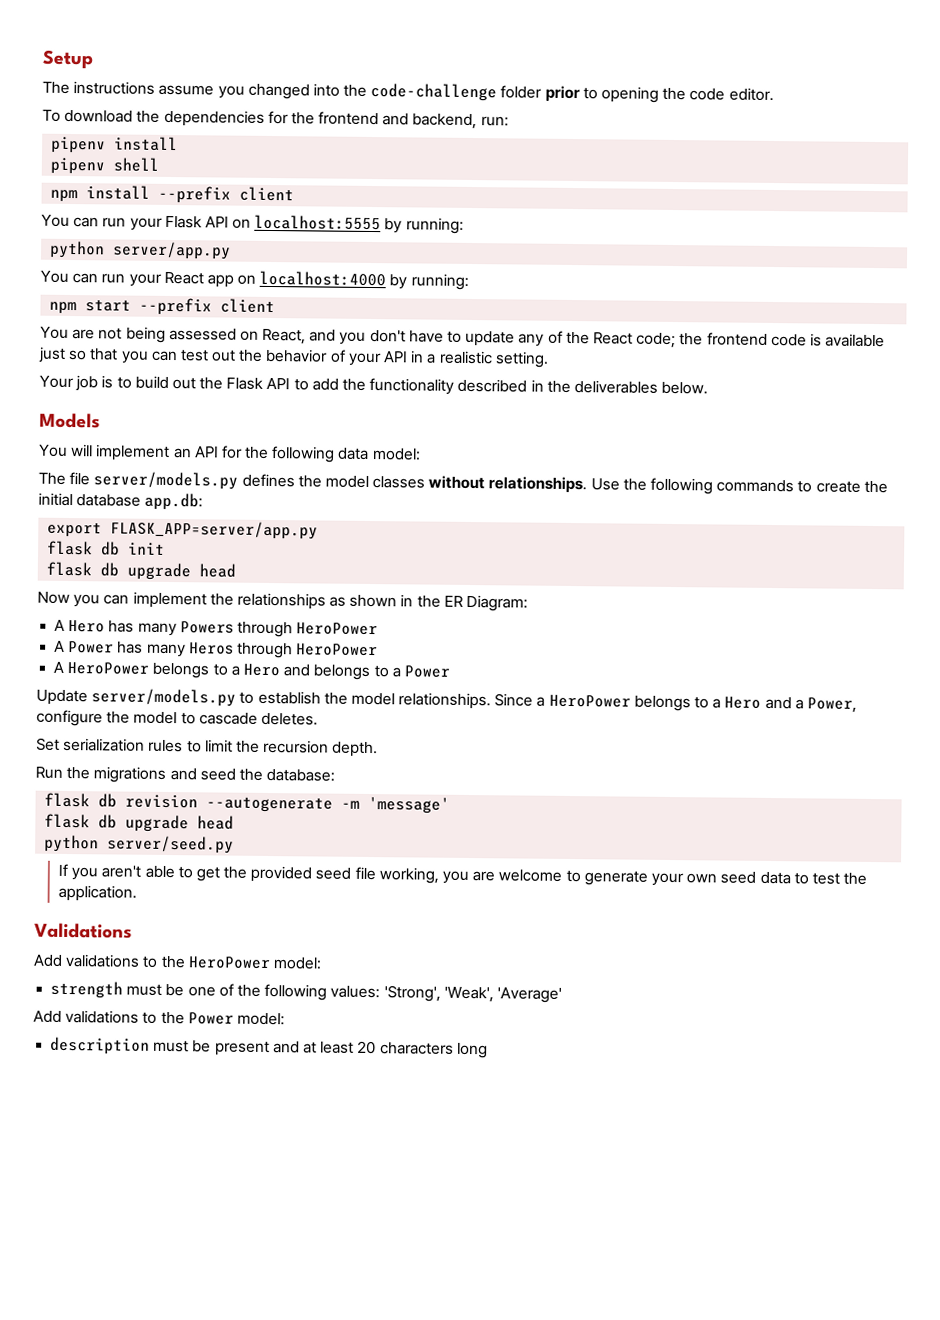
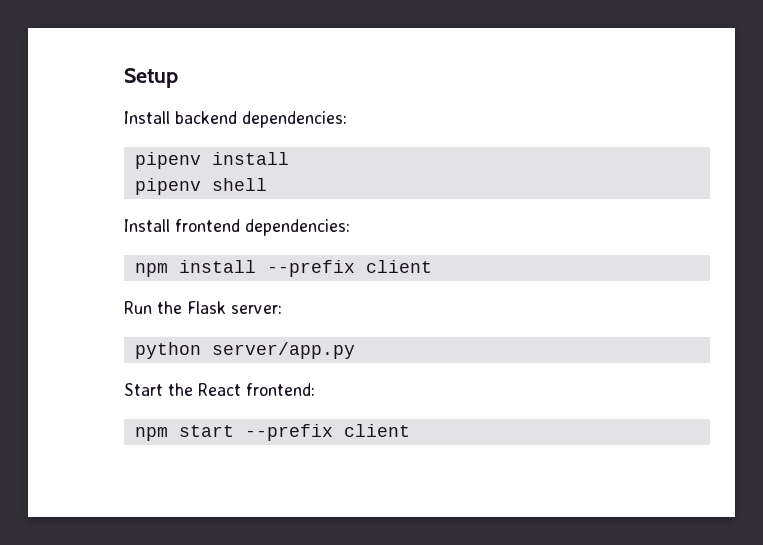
- The instructions assume you changed into the code-challenge folder prior to opening the code editor.
- To download the dependencies for the frontend and backend, run:
+ Install backend dependencies:
+ Install frontend dependencies:
- You can run your Flask API on localhost:5555 by running:
+ Run the Flask server:
  python server/app.py
- You can run your React app on localhost:4000 by running:
+ Start the React frontend:
  npm start --prefix client
- You are not being assessed on React, and you don't have to update any of the React code; the frontend code is available just so that you can test out the behavior of your API in a realistic setting.
- Your job is to build out the Flask API to add the functionality described in the deliverables below.
- Models
- You will implement an API for the following data model:
- The file server/models.py defines the model classes without relationships. Use the following commands to create the initial database app.db:
- export FLASK_APP=server/app.py
- flask db init
- flask db upgrade head
- Now you can implement the relationships as shown in the ER Diagram:
- A Hero has many Powers through HeroPower
- A Power has many Heros through HeroPower
- A HeroPower belongs to a Hero and belongs to a Power
- Update server/models.py to establish the model relationships. Since a HeroPower belongs to a Hero and a Power, configure the model to cascade deletes.
- Set serialization rules to limit the recursion depth.
- Run the migrations and seed the database:
- flask db revision --autogenerate -m 'message'
- flask db upgrade head
- python server/seed.py
- If you aren't able to get the provided seed file working, you are welcome to generate your own seed data to test the application.
- Validations
- Add validations to the HeroPower model:
- strength must be one of the following values: 'Strong', 'Weak', 'Average'
- Add validations to the Power model:
- description must be present and at least 20 characters long

